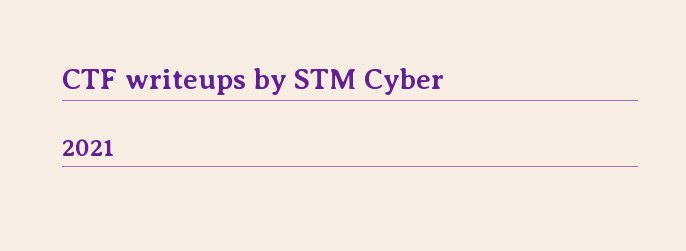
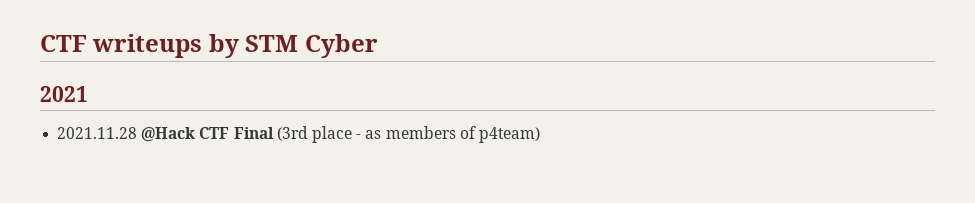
+ 2021.11.28 @Hack CTF Final (3rd place - as members of p4team)

